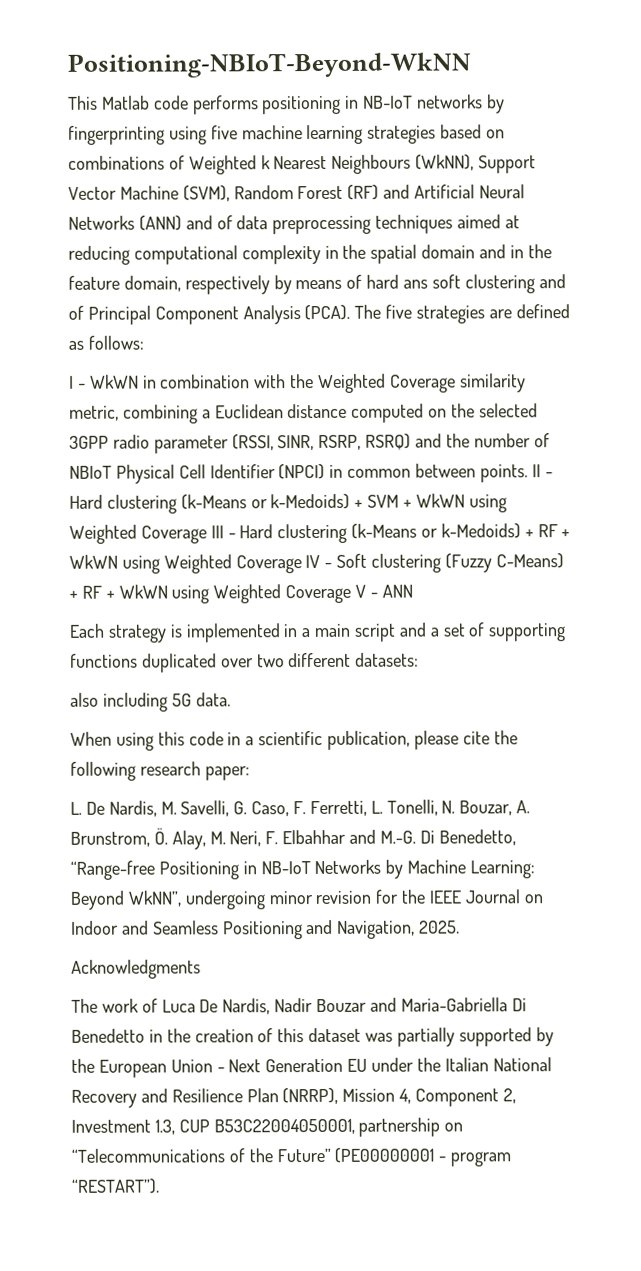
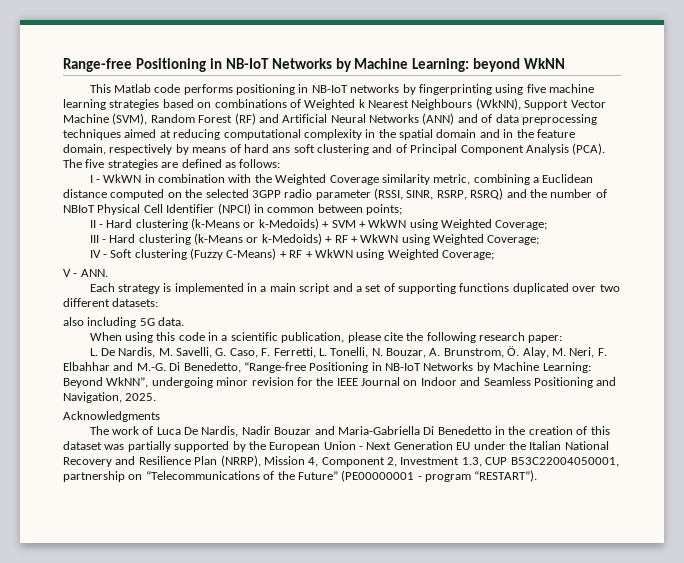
- Positioning-NBIoT-Beyond-WkNN
+ Range-free Positioning in NB-IoT Networks by Machine Learning: beyond WkNN
- I - WkWN in combination with the Weighted Coverage similarity metric, combining a Euclidean distance computed on the selected 3GPP radio parameter (RSSI, SINR, RSRP, RSRQ) and the number of NBIoT Physical Cell Identifier (NPCI) in common between points. II - Hard clustering (k-Means or k-Medoids) + SVM + WkWN using Weighted Coverage III - Hard clustering (k-Means or k-Medoids) + RF + WkWN using Weighted Coverage IV - Soft clustering (Fuzzy C-Means) + RF + WkWN using Weighted Coverage V - ANN
+ I - WkWN in combination with the Weighted Coverage similarity metric, combining a Euclidean distance computed on the selected 3GPP radio parameter (RSSI, SINR, RSRP, RSRQ) and the number of NBIoT Physical Cell Identifier (NPCI) in common between points;
+ II - Hard clustering (k-Means or k-Medoids) + SVM + WkWN using Weighted Coverage;
+ III - Hard clustering (k-Means or k-Medoids) + RF + WkWN using Weighted Coverage;
+ IV - Soft clustering (Fuzzy C-Means) + RF + WkWN using Weighted Coverage;
+ V - ANN.

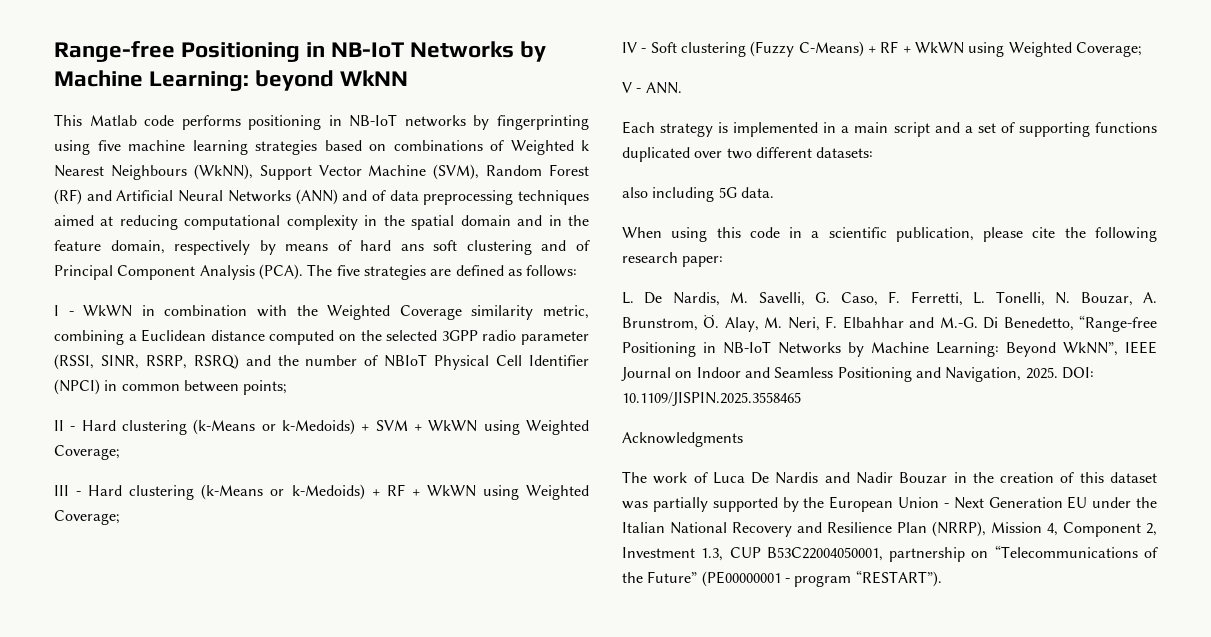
- L. De Nardis, M. Savelli, G. Caso, F. Ferretti, L. Tonelli, N. Bouzar, A. Brunstrom, Ö. Alay, M. Neri, F. Elbahhar and M.-G. Di Benedetto, “Range-free Positioning in NB-IoT Networks by Machine Learning: Beyond WkNN”, undergoing minor revision for the IEEE Journal on Indoor and Seamless Positioning and Navigation, 2025.
+ L. De Nardis, M. Savelli, G. Caso, F. Ferretti, L. Tonelli, N. Bouzar, A. Brunstrom, Ö. Alay, M. Neri, F. Elbahhar and M.-G. Di Benedetto, “Range-free Positioning in NB-IoT Networks by Machine Learning: Beyond WkNN”, IEEE Journal on Indoor and Seamless Positioning and Navigation, 2025. DOI: 10.1109/JISPIN.2025.3558465
- The work of Luca De Nardis, Nadir Bouzar and Maria-Gabriella Di Benedetto in the creation of this dataset was partially supported by the European Union - Next Generation EU under the Italian National Recovery and Resilience Plan (NRRP), Mission 4, Component 2, Investment 1.3, CUP B53C22004050001, partnership on “Telecommunications of the Future” (PE00000001 - program “RESTART”).
+ The work of Luca De Nardis and Nadir Bouzar in the creation of this dataset was partially supported by the European Union - Next Generation EU under the Italian National Recovery and Resilience Plan (NRRP), Mission 4, Component 2, Investment 1.3, CUP B53C22004050001, partnership on “Telecommunications of the Future” (PE00000001 - program “RESTART”).

